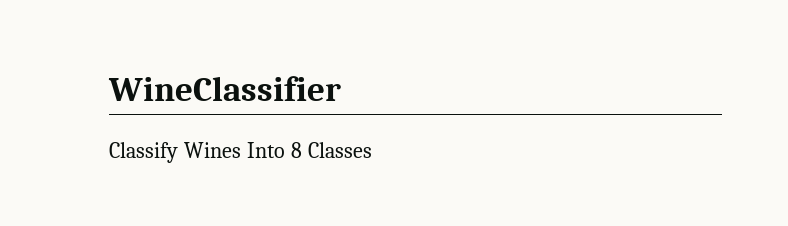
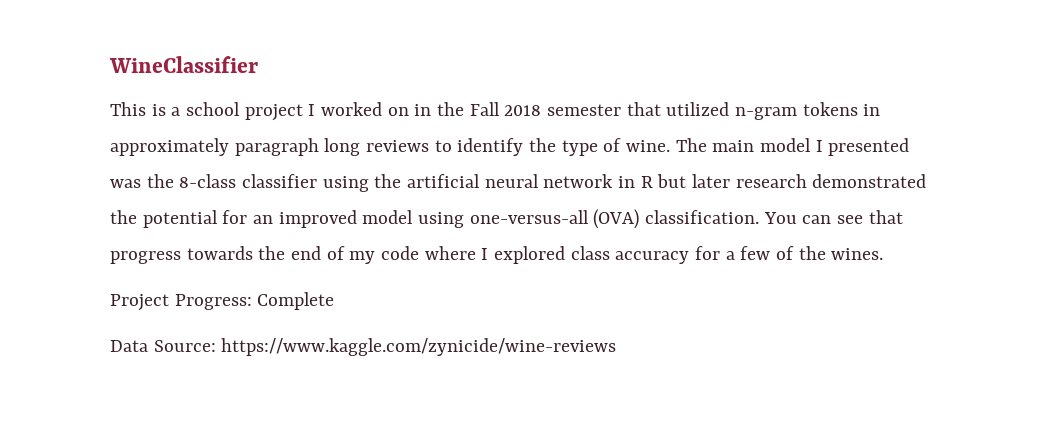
- Classify Wines Into 8 Classes
+ This is a school project I worked on in the Fall 2018 semester that utilized n-gram tokens in approximately paragraph long reviews to identify the type of wine. The main model I presented was the 8-class classifier using the artificial neural network in R but later research demonstrated the potential for an improved model using one-versus-all (OVA) classification. You can see that progress towards the end of my code where I explored class accuracy for a few of the wines.
+ Project Progress: Complete
+ Data Source: https://www.kaggle.com/zynicide/wine-reviews

